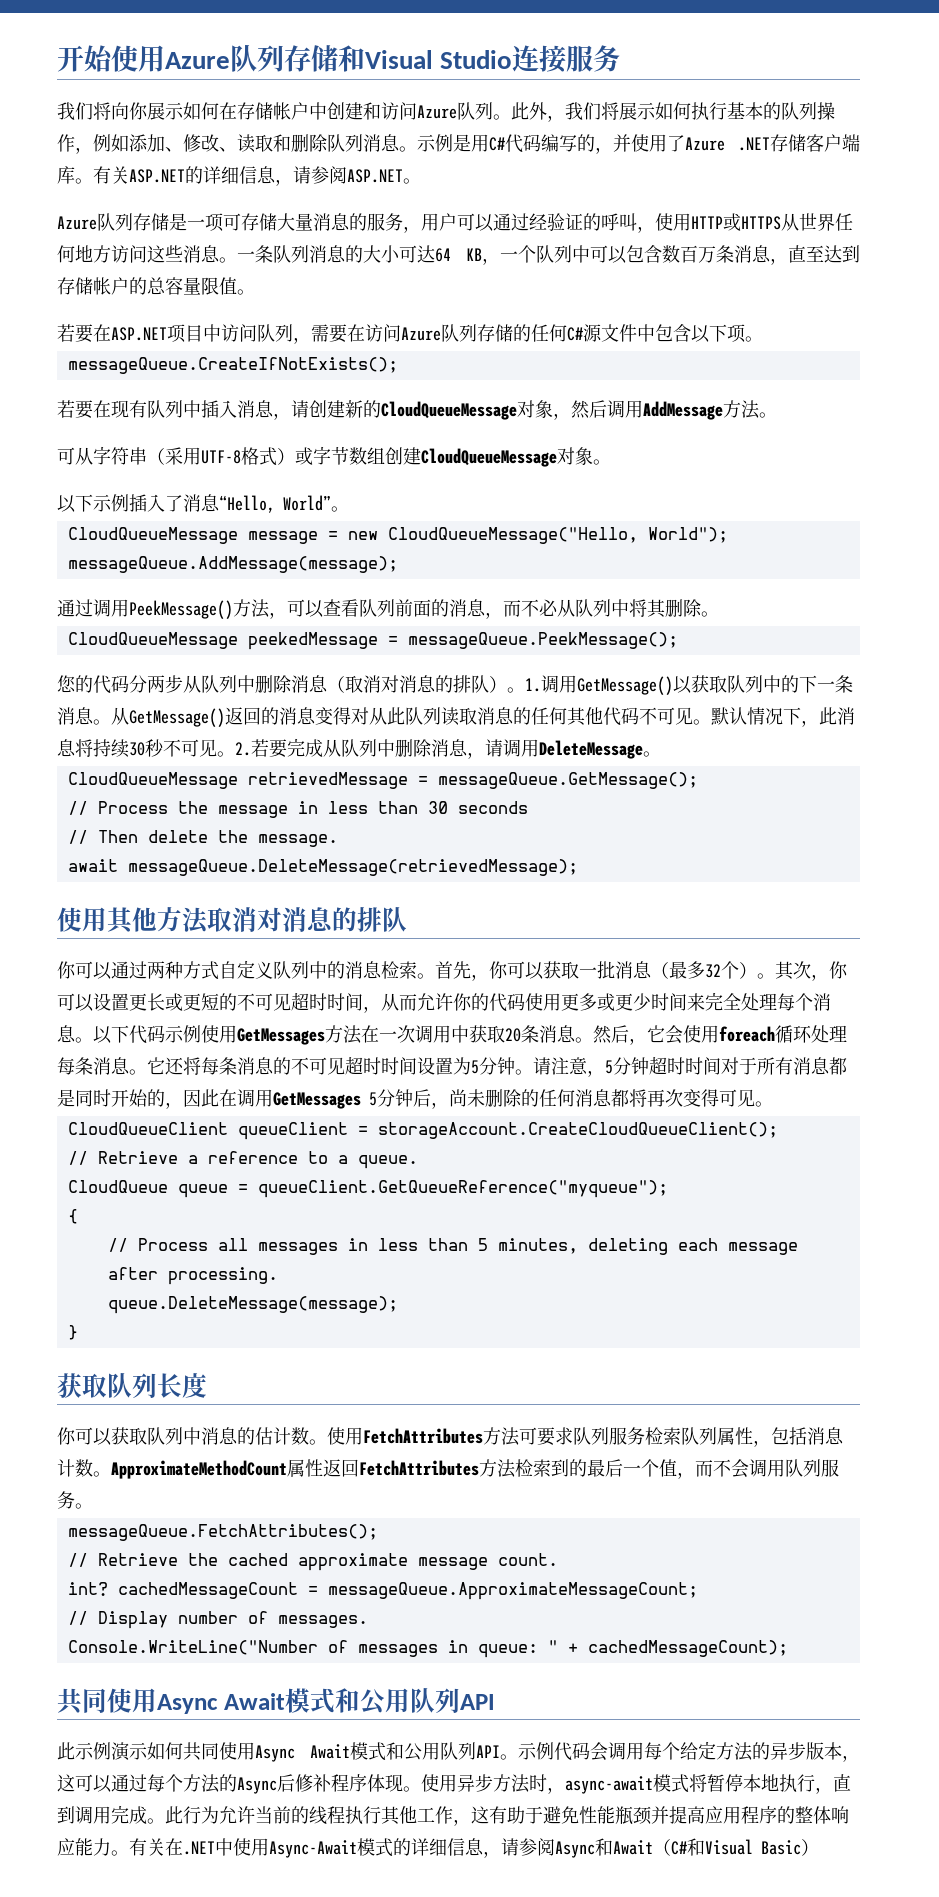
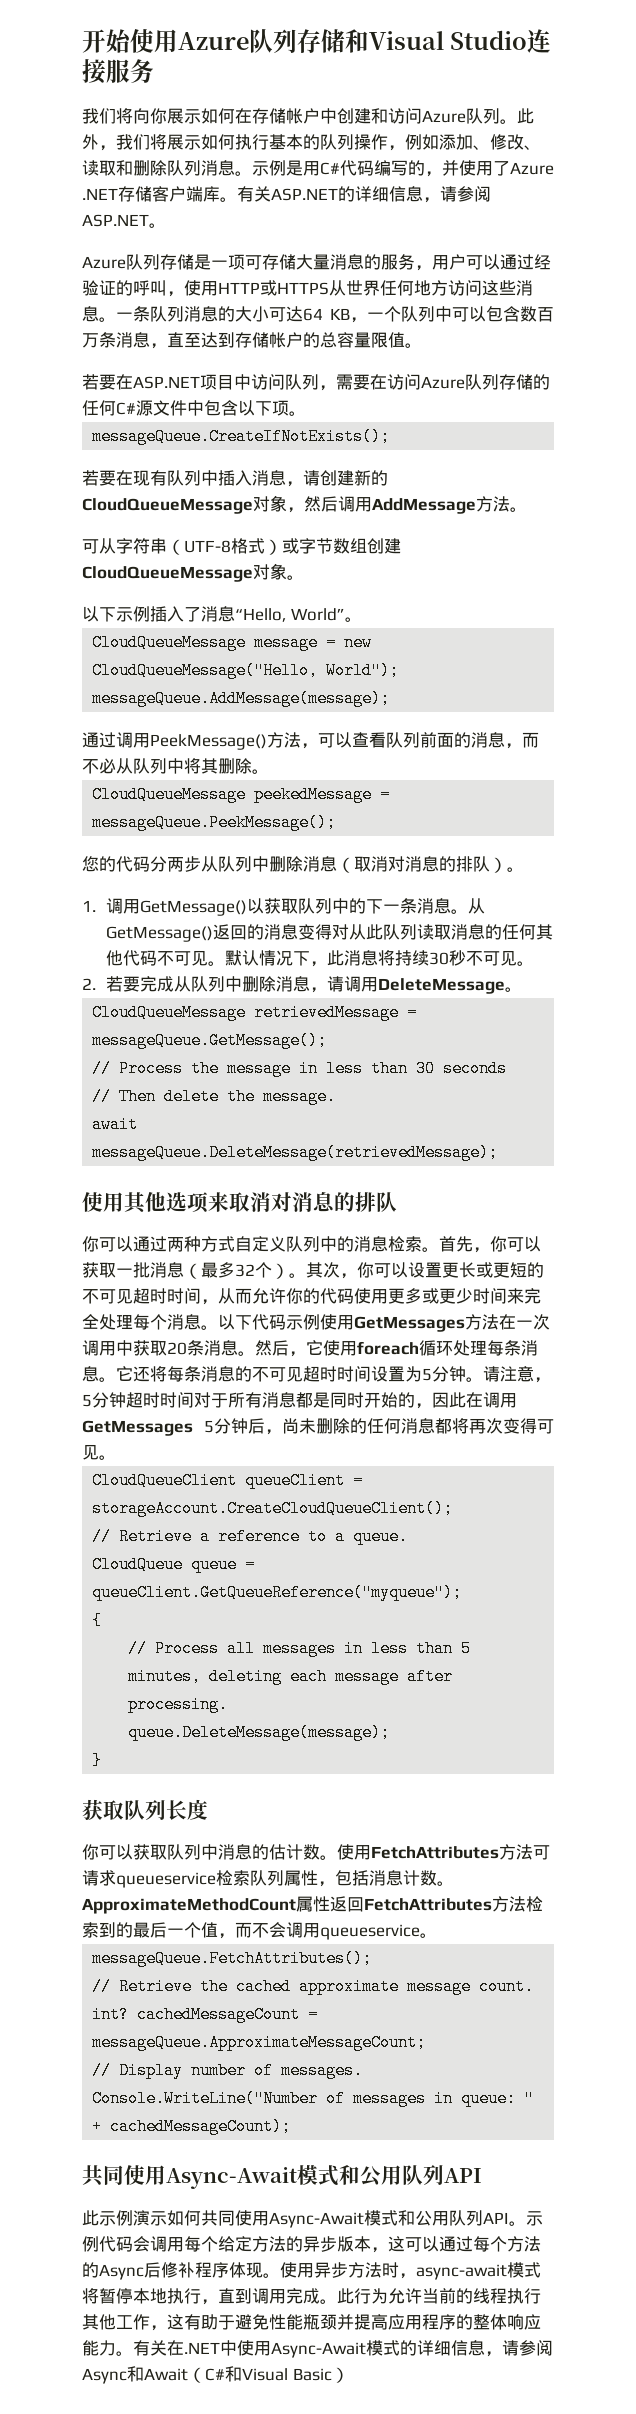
- 可从字符串（采用UTF-8格式）或字节数组创建CloudQueueMessage对象。
+ 可从字符串（UTF-8格式）或字节数组创建CloudQueueMessage对象。
- 您的代码分两步从队列中删除消息（取消对消息的排队）。1.调用GetMessage()以获取队列中的下一条消息。
+ 您的代码分两步从队列中删除消息（取消对消息的排队）。
+ 1.调用GetMessage()以获取队列中的下一条消息。
- 默认情况下，此消息将持续30秒不可见。2.若要完成从队列中删除消息，请调用DeleteMessage。
+ 默认情况下，此消息将持续30秒不可见。
+ 2.若要完成从队列中删除消息，请调用DeleteMessage。
- 使用其他方法取消对消息的排队
+ 使用其他选项来取消对消息的排队
- 然后，它会使用foreach循环处理每条消息。
+ 然后，它使用foreach循环处理每条消息。
- 使用FetchAttributes方法可要求队列服务检索队列属性，包括消息计数。
+ 使用FetchAttributes方法可请求queueservice检索队列属性，包括消息计数。
- ApproximateMethodCount属性返回FetchAttributes方法检索到的最后一个值，而不会调用队列服务。
+ ApproximateMethodCount属性返回FetchAttributes方法检索到的最后一个值，而不会调用queueservice。
  Console.WriteLine("Number of messages in queue: " + cachedMessageCount);
- 共同使用Async Await模式和公用队列API
+ 共同使用Async-Await模式和公用队列API
- 此示例演示如何共同使用Async Await模式和公用队列API。
+ 此示例演示如何共同使用Async-Await模式和公用队列API。

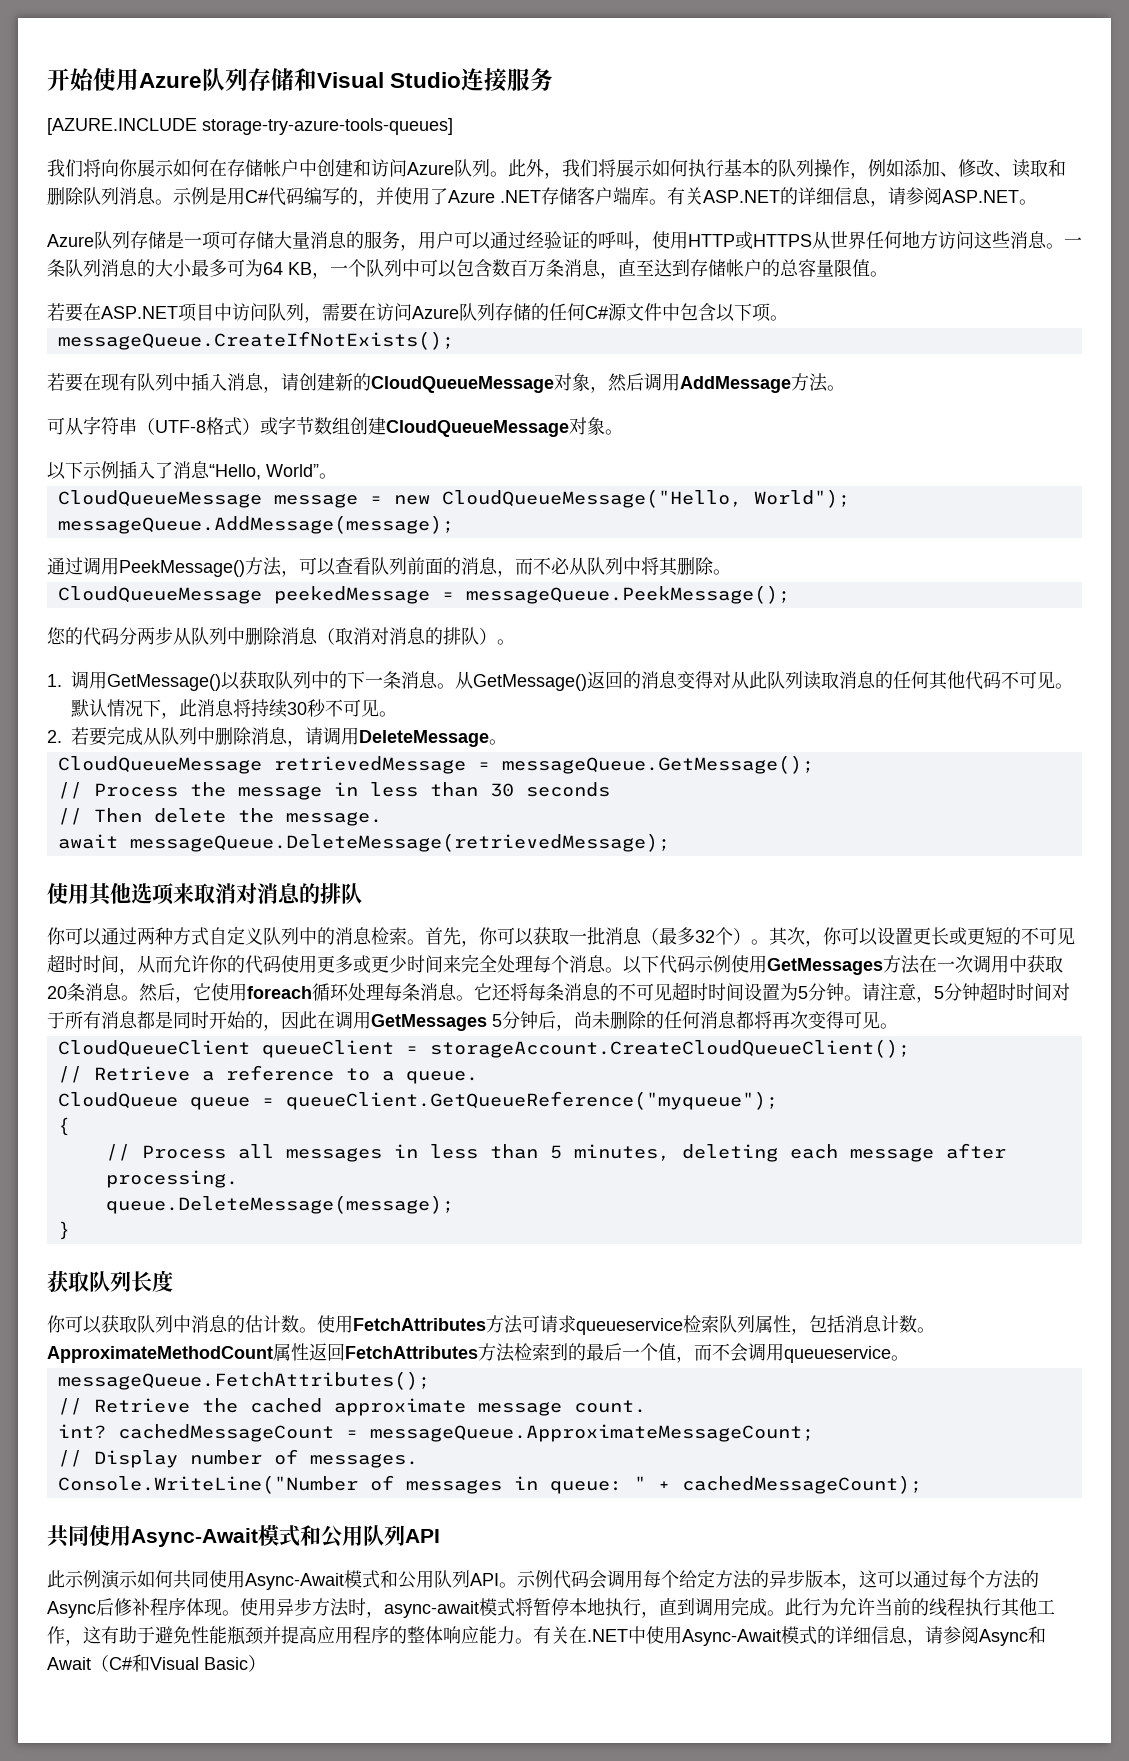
+ [AZURE.INCLUDE storage-try-azure-tools-queues]
- 一条队列消息的大小可达64 KB，一个队列中可以包含数百万条消息，直至达到存储帐户的总容量限值。
+ 一条队列消息的大小最多可为64 KB，一个队列中可以包含数百万条消息，直至达到存储帐户的总容量限值。

